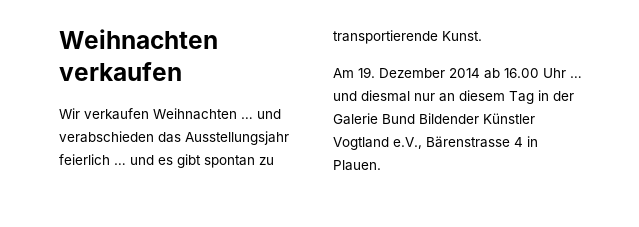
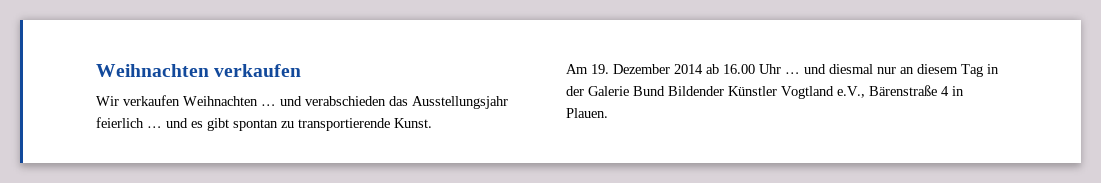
- Am 19. Dezember 2014 ab 16.00 Uhr … und diesmal nur an diesem Tag in der Galerie Bund Bildender Künstler Vogtland e.V., Bärenstrasse 4 in Plauen.
+ Am 19. Dezember 2014 ab 16.00 Uhr … und diesmal nur an diesem Tag in der Galerie Bund Bildender Künstler Vogtland e.V., Bärenstraße 4 in Plauen.

